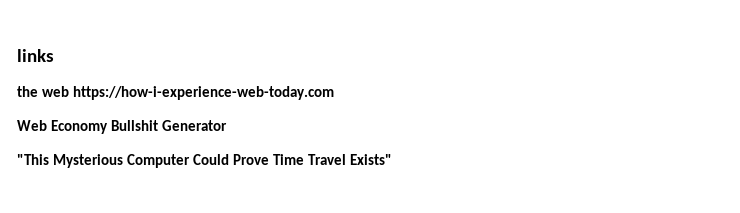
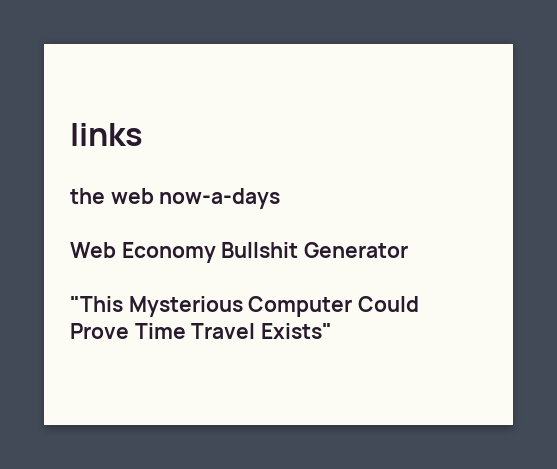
- the web https://how-i-experience-web-today.com
+ the web now-a-days

